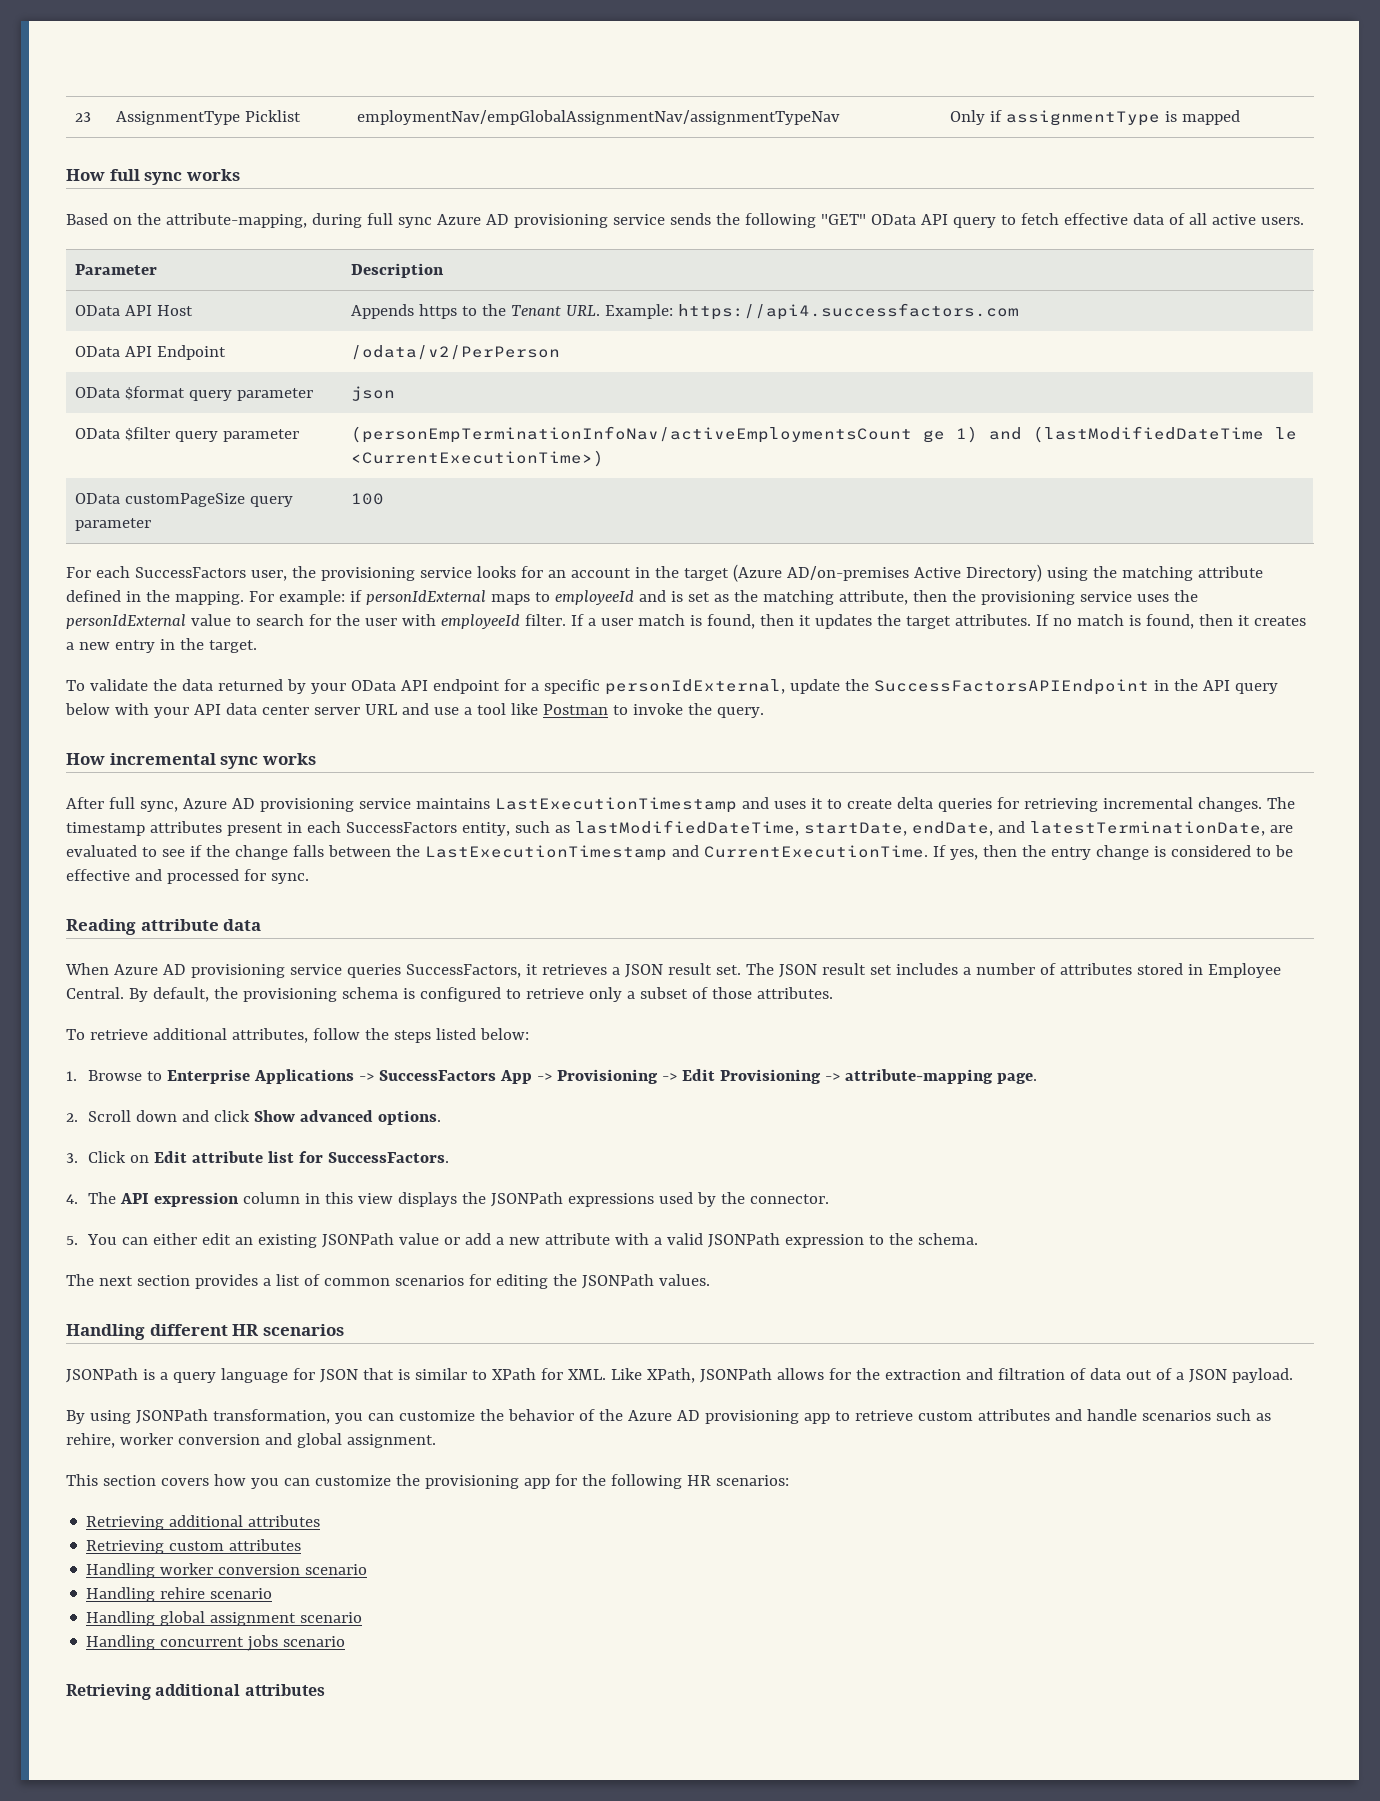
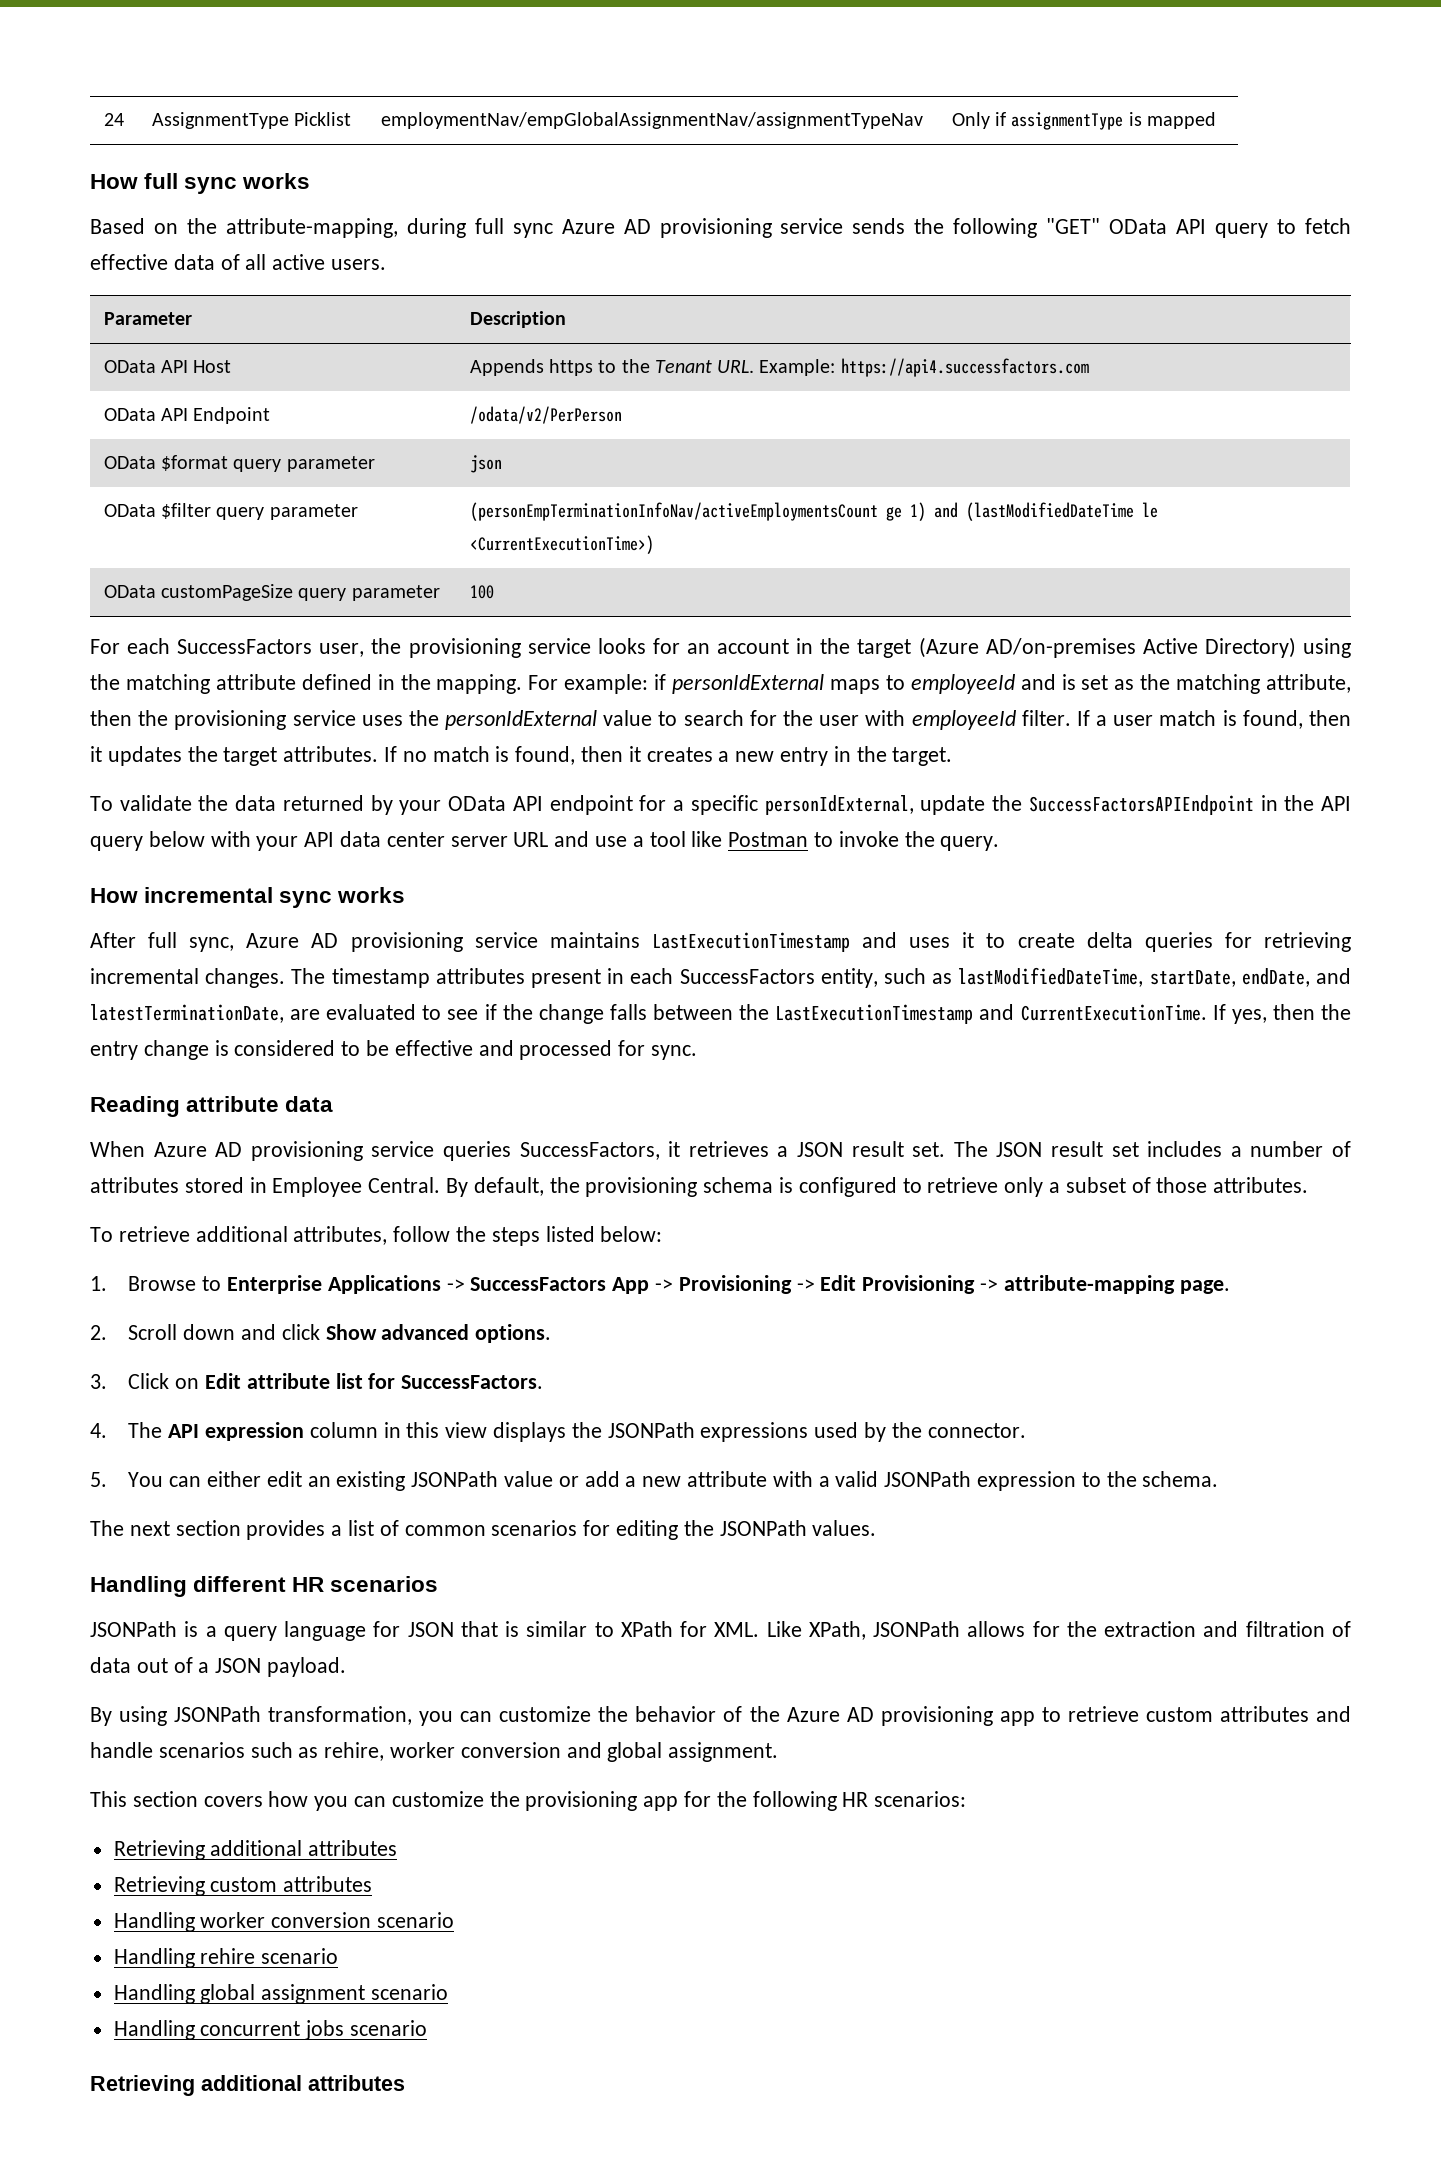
- 23 | AssignmentType Picklist | employmentNav/empGlobalAssignmentNav/assignmentTypeNav | Only if assignmentType is mapped
+ 24 | AssignmentType Picklist | employmentNav/empGlobalAssignmentNav/assignmentTypeNav | Only if assignmentType is mapped

